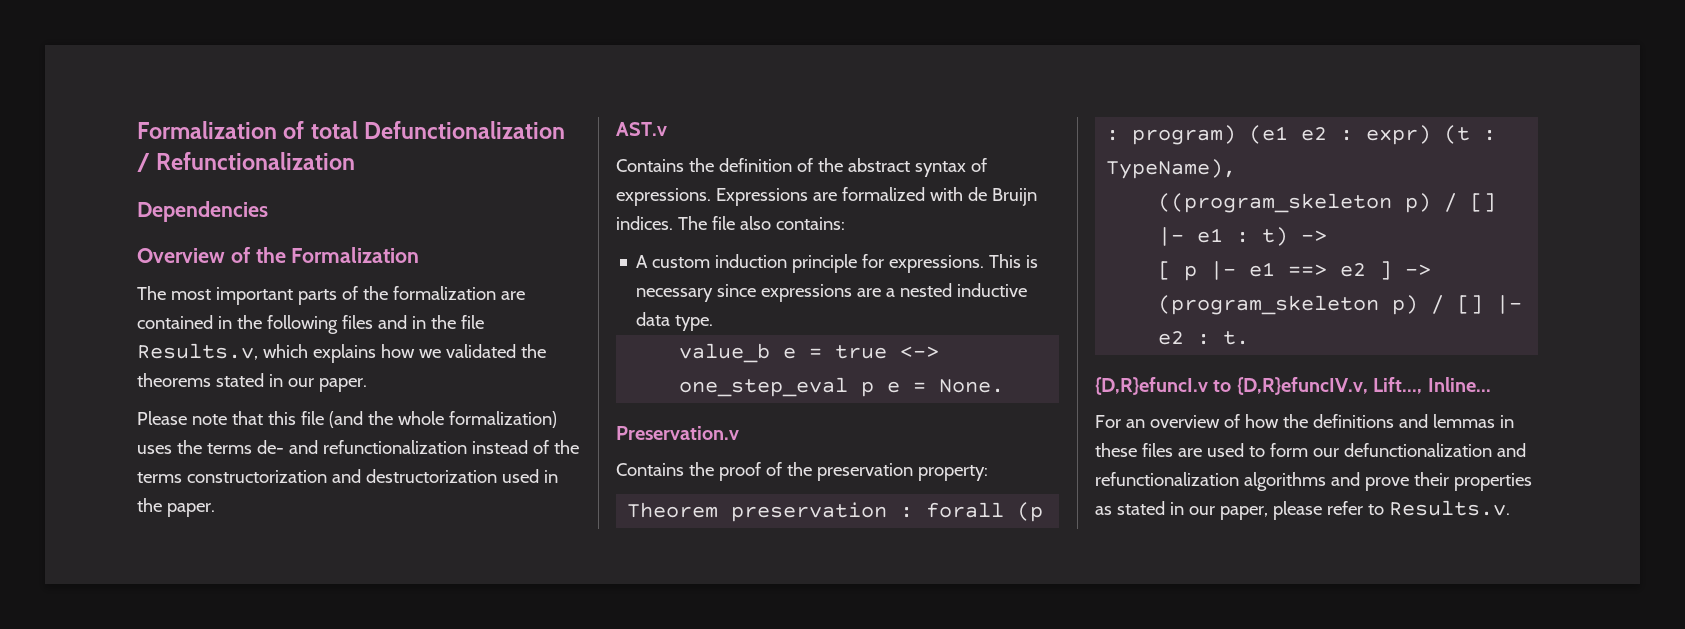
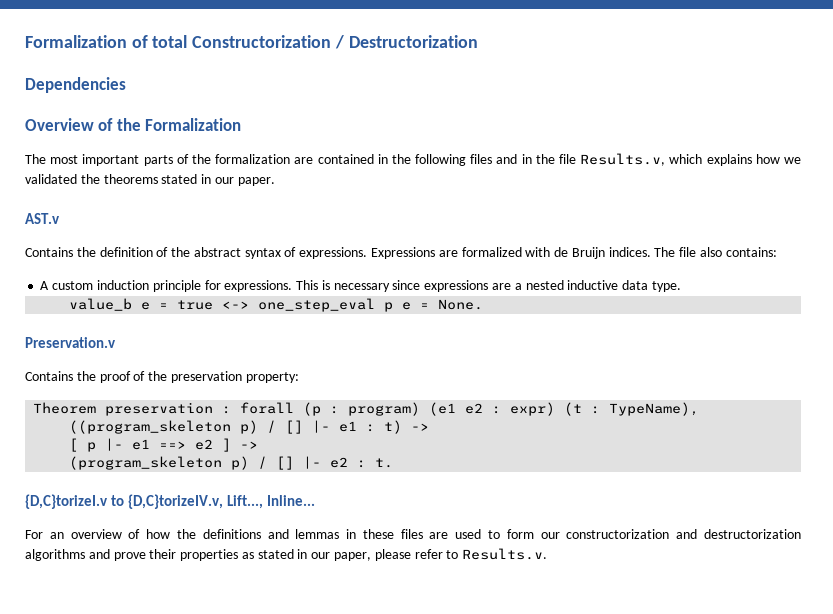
- Formalization of total Defunctionalization / Refunctionalization
+ Formalization of total Constructorization / Destructorization
- Please note that this file (and the whole formalization) uses the terms de- and refunctionalization instead of the terms constructorization and destructorization used in the paper.
- {D,R}efuncI.v to {D,R}efuncIV.v, Lift..., Inline...
+ {D,C}torizeI.v to {D,C}torizeIV.v, Lift..., Inline...
- For an overview of how the definitions and lemmas in these files are used to form our defunctionalization and refunctionalization algorithms and prove their properties as stated in our paper, please refer to Results.v.
+ For an overview of how the definitions and lemmas in these files are used to form our constructorization and destructorization algorithms and prove their properties as stated in our paper, please refer to Results.v.

